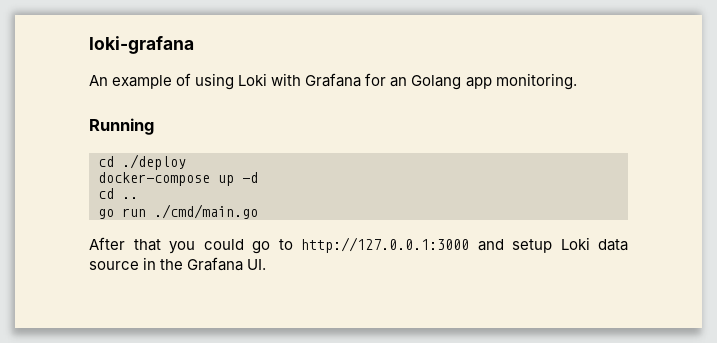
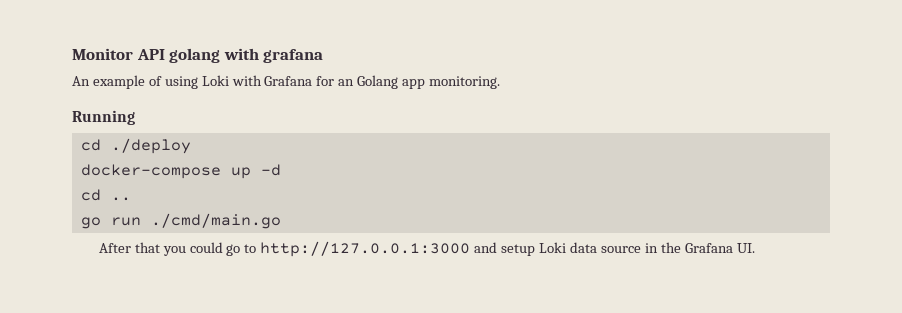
- loki-grafana
+ Monitor API golang with grafana

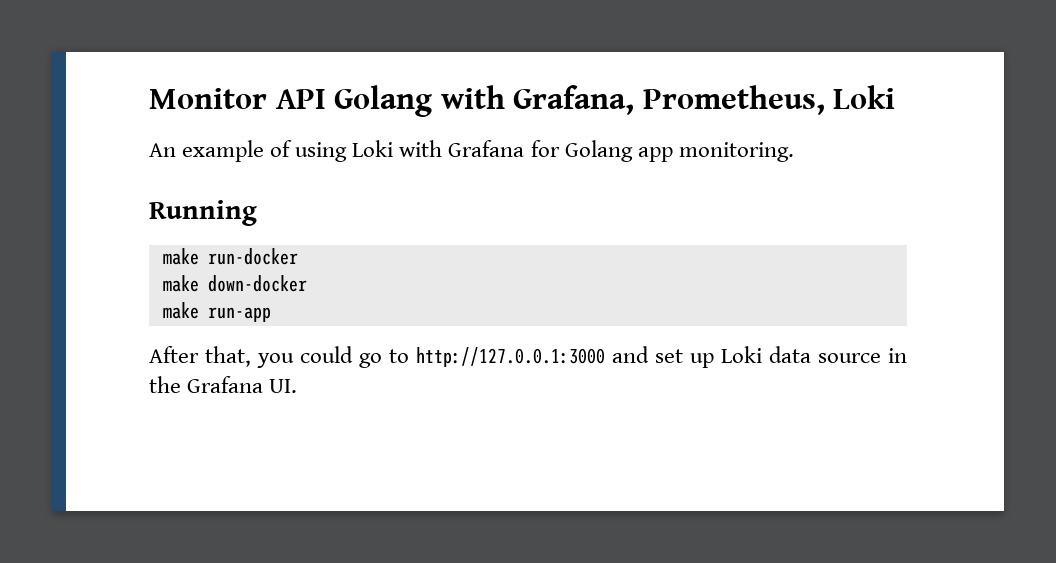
- Monitor API golang with grafana
+ Monitor API Golang with Grafana, Prometheus, Loki
- An example of using Loki with Grafana for an Golang app monitoring.
+ An example of using Loki with Grafana for Golang app monitoring.
- cd ./deploy
- docker-compose up -d
- cd ..
- go run ./cmd/main.go
+ make run-docker
+ make down-docker
+ make run-app
- After that you could go to http://127.0.0.1:3000 and setup Loki data source in the Grafana UI.
+ After that, you could go to http://127.0.0.1:3000 and set up Loki data source in the Grafana UI.

